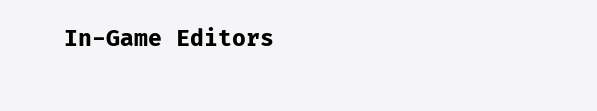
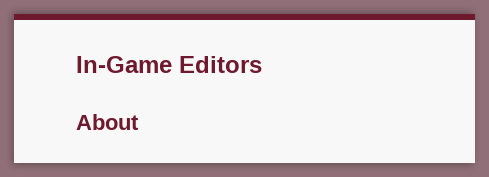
+ About

